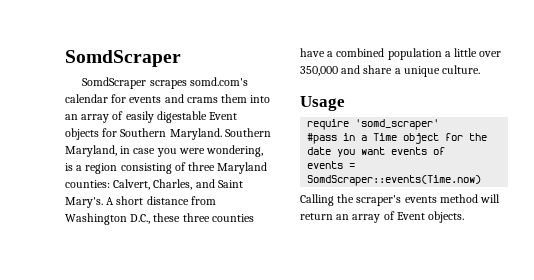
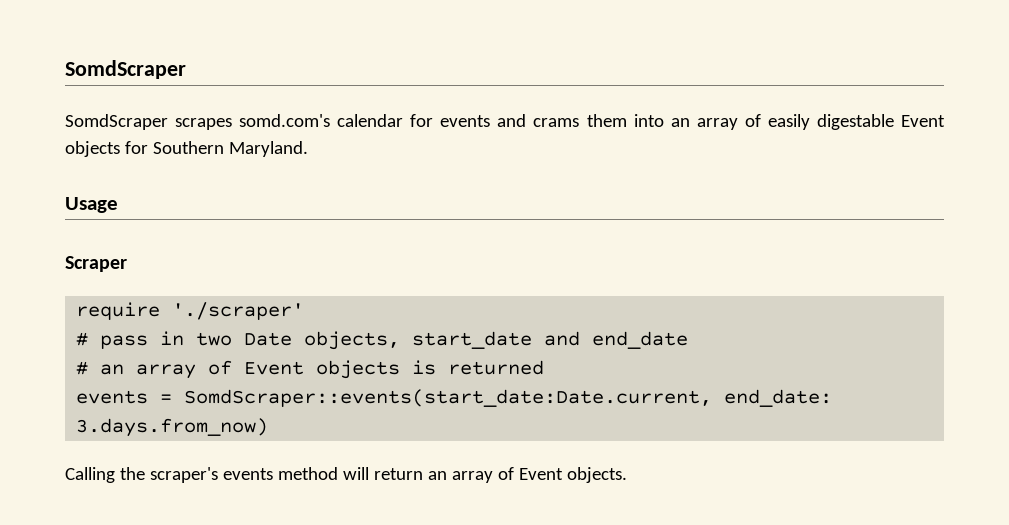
- Southern Maryland, in case you were wondering, is a region consisting of three Maryland counties: Calvert, Charles, and Saint Mary's. A short distance from Washington D.C., these three counties have a combined population a little over 350,000 and share a unique culture.
+ Scraper
- require 'somd_scraper'
- #pass in a Time object for the date you want events of
+ require './scraper'
+ # pass in two Date objects, start_date and end_date
+ # an array of Event objects is returned
- events = SomdScraper::events(Time.now)
+ events = SomdScraper::events(start_date:Date.current, end_date: 3.days.from_now)

